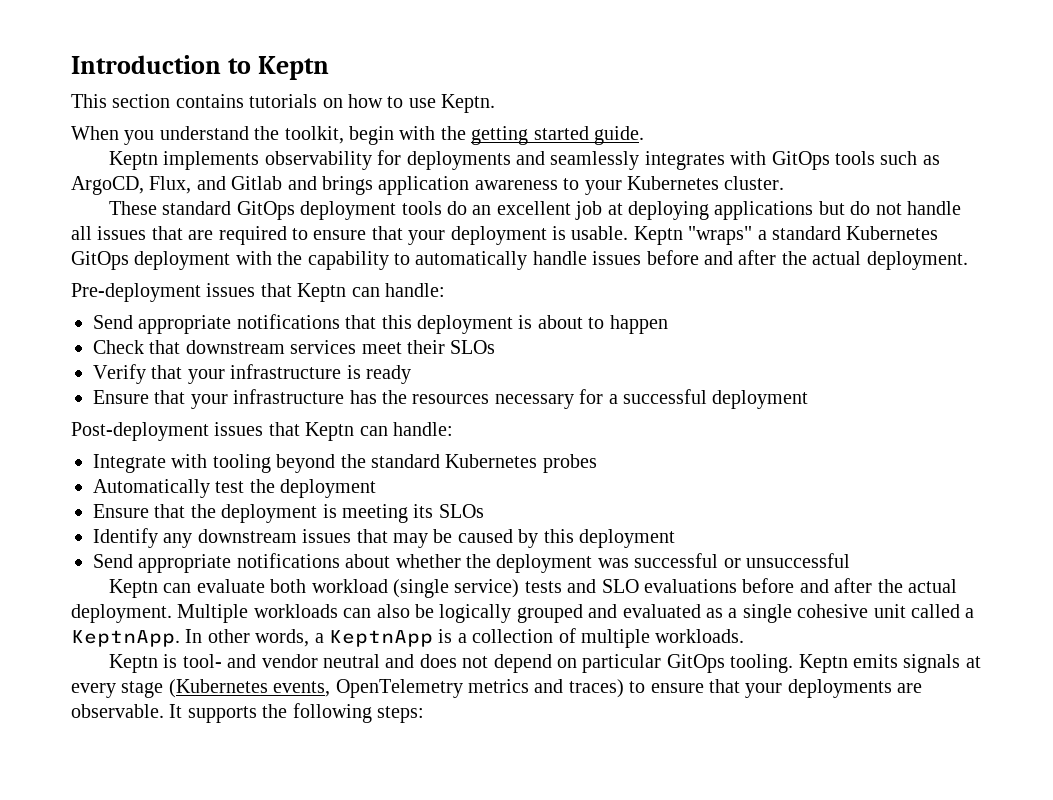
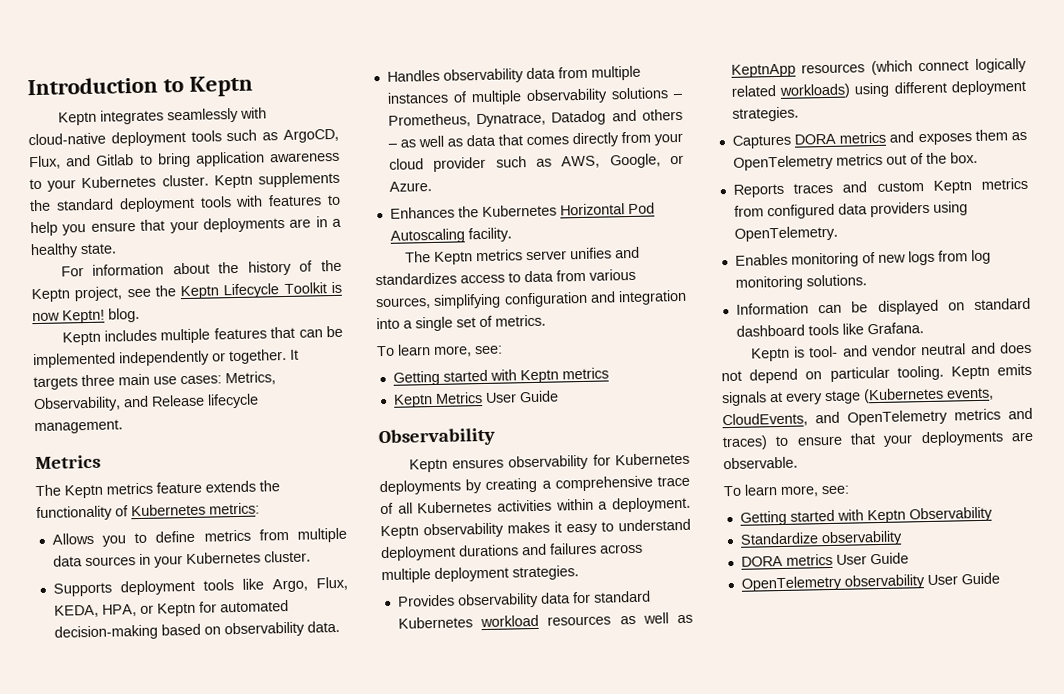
- This section contains tutorials on how to use Keptn.
- When you understand the toolkit, begin with the getting started guide.
- Keptn implements observability for deployments and seamlessly integrates with GitOps tools such as ArgoCD, Flux, and Gitlab and brings application awareness to your Kubernetes cluster.
- These standard GitOps deployment tools do an excellent job at deploying applications but do not handle all issues that are required to ensure that your deployment is usable. Keptn "wraps" a standard Kubernetes GitOps deployment with the capability to automatically handle issues before and after the actual deployment.
- Pre-deployment issues that Keptn can handle:
- Send appropriate notifications that this deployment is about to happen
- Check that downstream services meet their SLOs
- Verify that your infrastructure is ready
- Ensure that your infrastructure has the resources necessary for a successful deployment
- Post-deployment issues that Keptn can handle:
- Integrate with tooling beyond the standard Kubernetes probes
- Automatically test the deployment
- Ensure that the deployment is meeting its SLOs
- Identify any downstream issues that may be caused by this deployment
- Send appropriate notifications about whether the deployment was successful or unsuccessful
- Keptn can evaluate both workload (single service) tests and SLO evaluations before and after the actual deployment. Multiple workloads can also be logically grouped and evaluated as a single cohesive unit called a KeptnApp. In other words, a KeptnApp is a collection of multiple workloads.
+ Keptn integrates seamlessly with cloud-native deployment tools such as ArgoCD, Flux, and Gitlab to bring application awareness to your Kubernetes cluster. Keptn supplements the standard deployment tools with features to help you ensure that your deployments are in a healthy state.
+ For information about the history of the Keptn project, see the Keptn Lifecycle Toolkit is now Keptn! blog.
+ Keptn includes multiple features that can be implemented independently or together. It targets three main use cases: Metrics, Observability, and Release lifecycle management.
+ Metrics
+ The Keptn metrics feature extends the functionality of Kubernetes metrics:
+ Allows you to define metrics from multiple data sources in your Kubernetes cluster.
+ Supports deployment tools like Argo, Flux, KEDA, HPA, or Keptn for automated decision-making based on observability data.
+ Handles observability data from multiple instances of multiple observability solutions – Prometheus, Dynatrace, Datadog and others – as well as data that comes directly from your cloud provider such as AWS, Google, or Azure.
+ Enhances the Kubernetes Horizontal Pod Autoscaling facility.
+ The Keptn metrics server unifies and standardizes access to data from various sources, simplifying configuration and integration into a single set of metrics.
+ To learn more, see:
+ Getting started with Keptn metrics
+ Keptn Metrics User Guide
+ Observability
+ Keptn ensures observability for Kubernetes deployments by creating a comprehensive trace of all Kubernetes activities within a deployment. Keptn observability makes it easy to understand deployment durations and failures across multiple deployment strategies.
+ Provides observability data for standard Kubernetes workload resources as well as KeptnApp resources (which connect logically related workloads) using different deployment strategies.
+ Captures DORA metrics and exposes them as OpenTelemetry metrics out of the box.
+ Reports traces and custom Keptn metrics from configured data providers using OpenTelemetry.
+ Enables monitoring of new logs from log monitoring solutions.
+ Information can be displayed on standard dashboard tools like Grafana.
- Keptn is tool- and vendor neutral and does not depend on particular GitOps tooling.
+ Keptn is tool- and vendor neutral and does not depend on particular tooling.
- Keptn emits signals at every stage (Kubernetes events, OpenTelemetry metrics and traces) to ensure that your deployments are observable. It supports the following steps:
+ Keptn emits signals at every stage (Kubernetes events, CloudEvents, and OpenTelemetry metrics and traces) to ensure that your deployments are observable.
+ To learn more, see:
+ Getting started with Keptn Observability
+ Standardize observability
+ DORA metrics User Guide
+ OpenTelemetry observability User Guide

